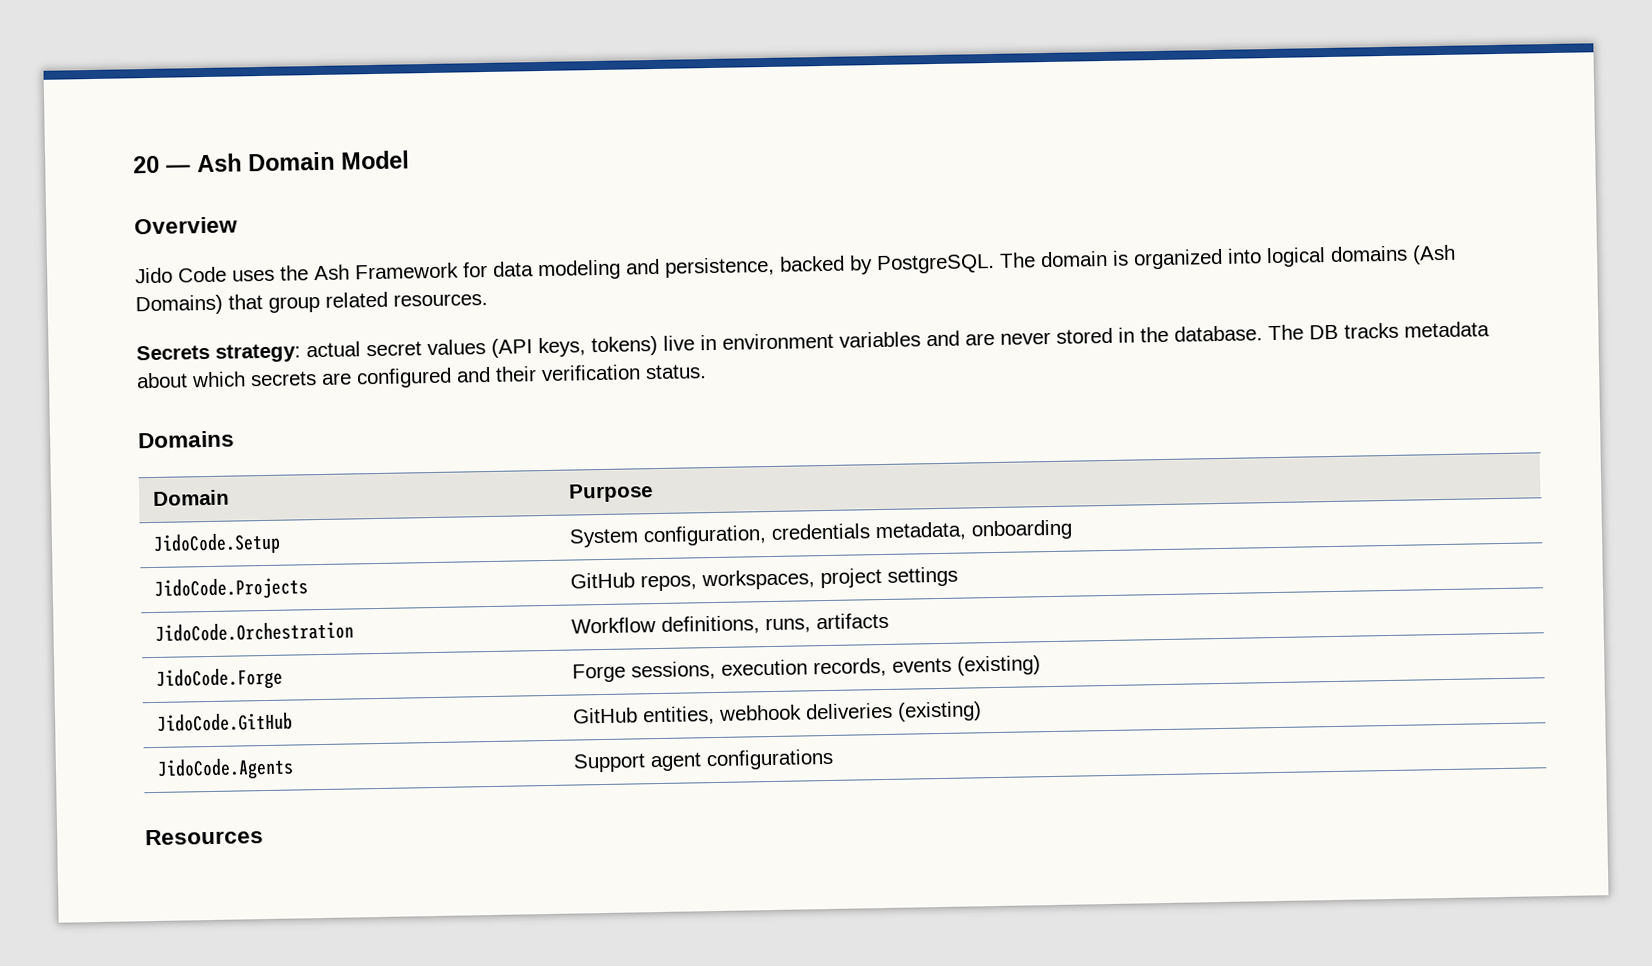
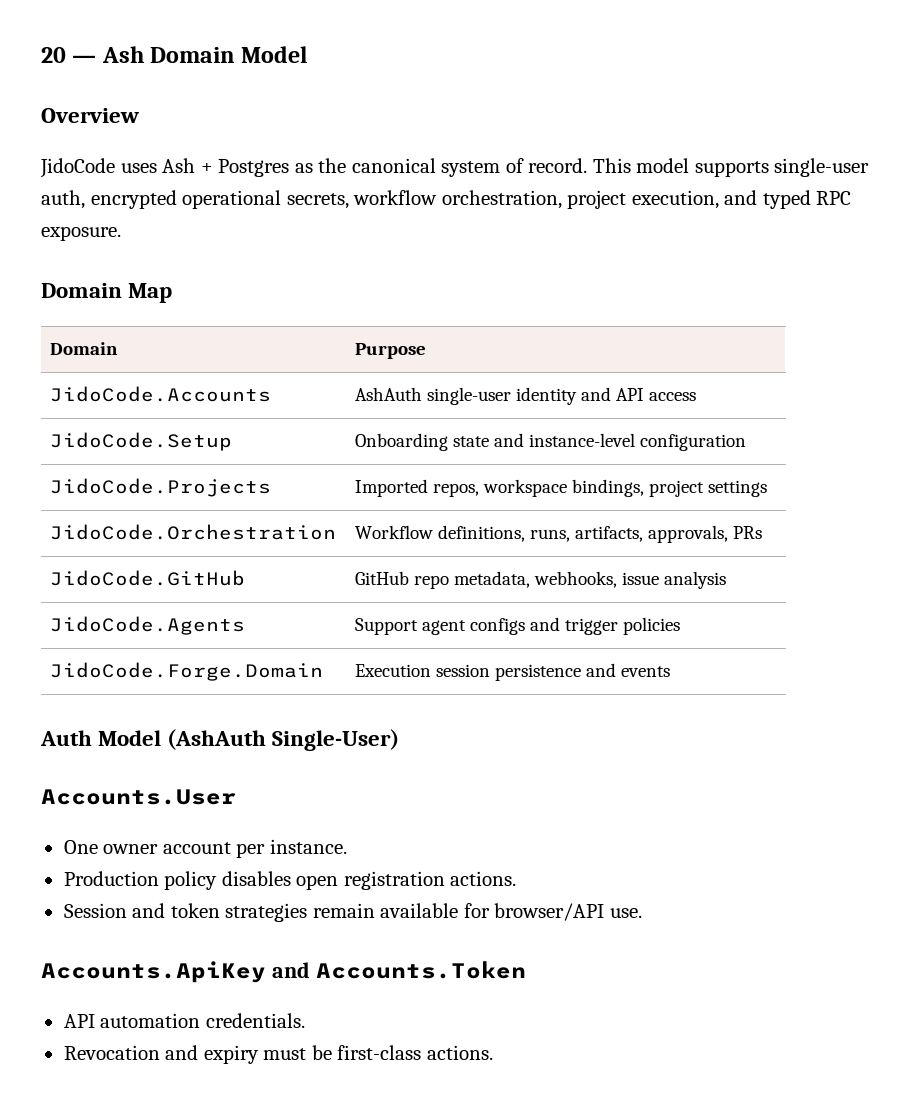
- Jido Code uses the Ash Framework for data modeling and persistence, backed by PostgreSQL. The domain is organized into logical domains (Ash Domains) that group related resources.
- Secrets strategy: actual secret values (API keys, tokens) live in environment variables and are never stored in the database. The DB tracks metadata about which secrets are configured and their verification status.
- Domains
+ JidoCode uses Ash + Postgres as the canonical system of record. This model supports single-user auth, encrypted operational secrets, workflow orchestration, project execution, and typed RPC exposure.
+ Domain Map
  Domain | Purpose
- JidoCode.Setup | System configuration, credentials metadata, onboarding
- JidoCode.Projects | GitHub repos, workspaces, project settings
+ JidoCode.Accounts | AshAuth single-user identity and API access
+ JidoCode.Setup | Onboarding state and instance-level configuration
+ JidoCode.Projects | Imported repos, workspace bindings, project settings
- JidoCode.Orchestration | Workflow definitions, runs, artifacts
- JidoCode.Forge | Forge sessions, execution records, events (existing)
- JidoCode.GitHub | GitHub entities, webhook deliveries (existing)
- JidoCode.Agents | Support agent configurations
- Resources
+ JidoCode.Orchestration | Workflow definitions, runs, artifacts, approvals, PRs
+ JidoCode.GitHub | GitHub repo metadata, webhooks, issue analysis
+ JidoCode.Agents | Support agent configs and trigger policies
+ JidoCode.Forge.Domain | Execution session persistence and events
+ Auth Model (AshAuth Single-User)
+ Accounts.User
+ One owner account per instance.
+ Production policy disables open registration actions.
+ Session and token strategies remain available for browser/API use.
+ Accounts.ApiKey and Accounts.Token
+ API automation credentials.
+ Revocation and expiry must be first-class actions.

